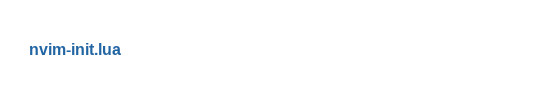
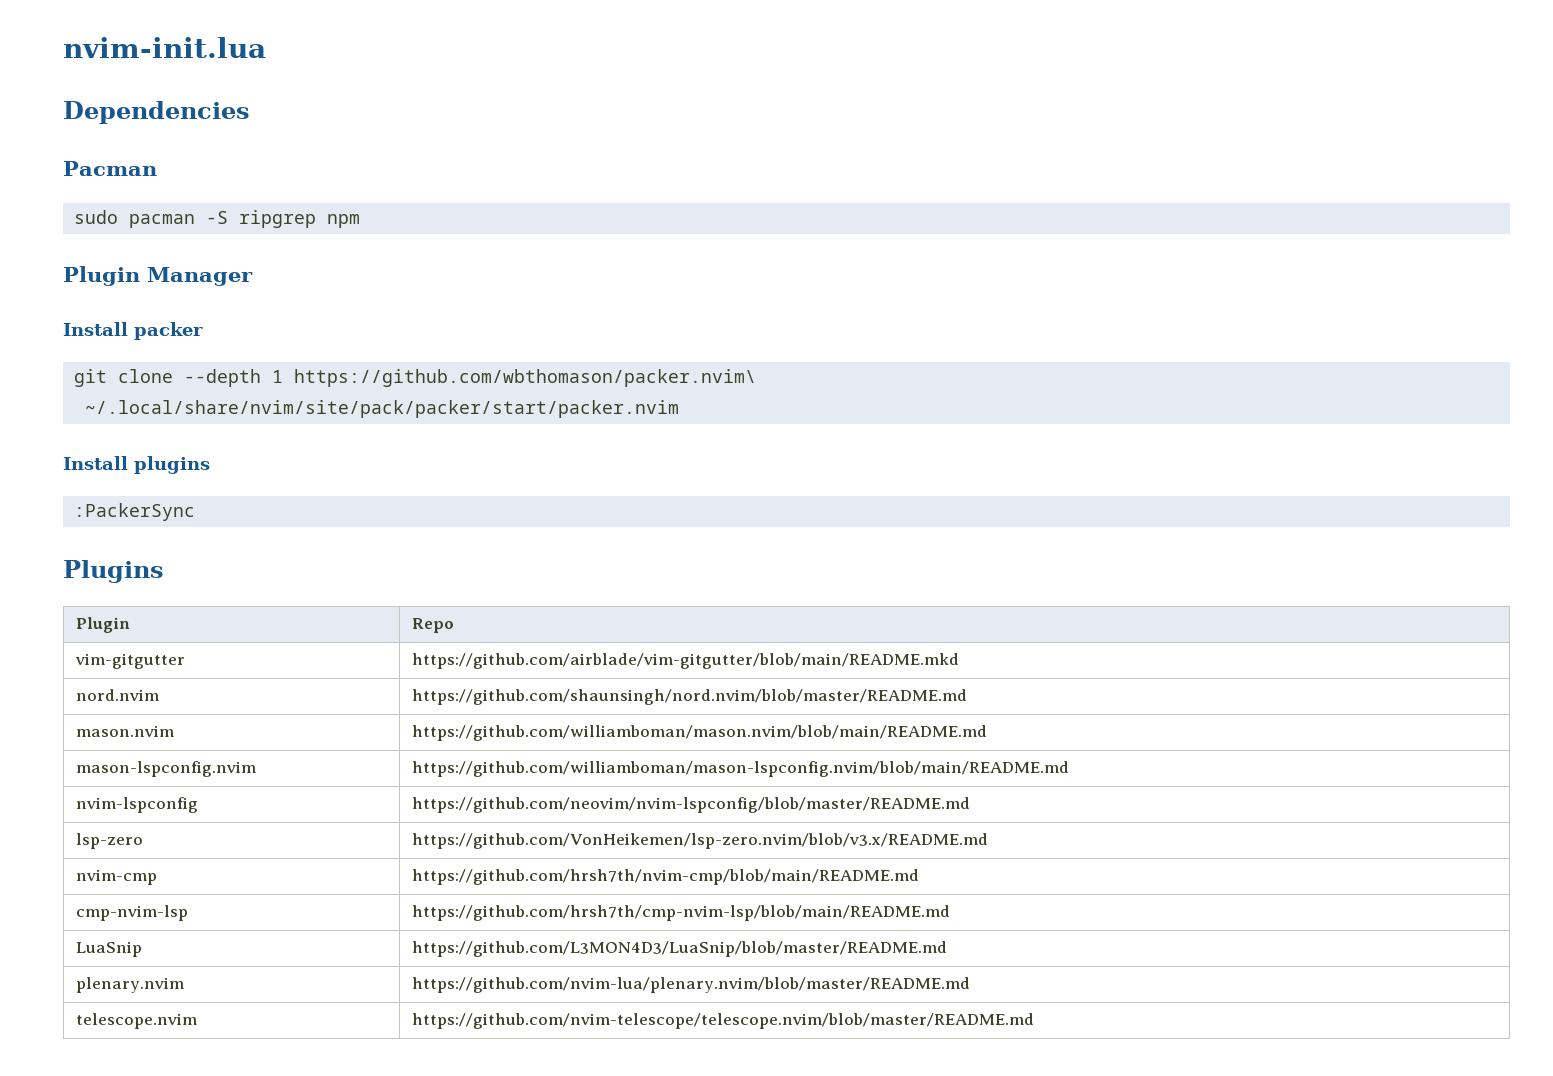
+ Dependencies
+ Pacman
+ sudo pacman -S ripgrep npm
+ Plugin Manager
+ Install packer
+ git clone --depth 1 https://github.com/wbthomason/packer.nvim\
+ ~/.local/share/nvim/site/pack/packer/start/packer.nvim
+ Install plugins
+ :PackerSync
+ Plugins
+ Plugin | Repo
+ vim-gitgutter | https://github.com/airblade/vim-gitgutter/blob/main/README.mkd
+ nord.nvim | https://github.com/shaunsingh/nord.nvim/blob/master/README.md
+ mason.nvim | https://github.com/williamboman/mason.nvim/blob/main/README.md
+ mason-lspconfig.nvim | https://github.com/williamboman/mason-lspconfig.nvim/blob/main/README.md
+ nvim-lspconfig | https://github.com/neovim/nvim-lspconfig/blob/master/README.md
+ lsp-zero | https://github.com/VonHeikemen/lsp-zero.nvim/blob/v3.x/README.md
+ nvim-cmp | https://github.com/hrsh7th/nvim-cmp/blob/main/README.md
+ cmp-nvim-lsp | https://github.com/hrsh7th/cmp-nvim-lsp/blob/main/README.md
+ LuaSnip | https://github.com/L3MON4D3/LuaSnip/blob/master/README.md
+ plenary.nvim | https://github.com/nvim-lua/plenary.nvim/blob/master/README.md
+ telescope.nvim | https://github.com/nvim-telescope/telescope.nvim/blob/master/README.md

